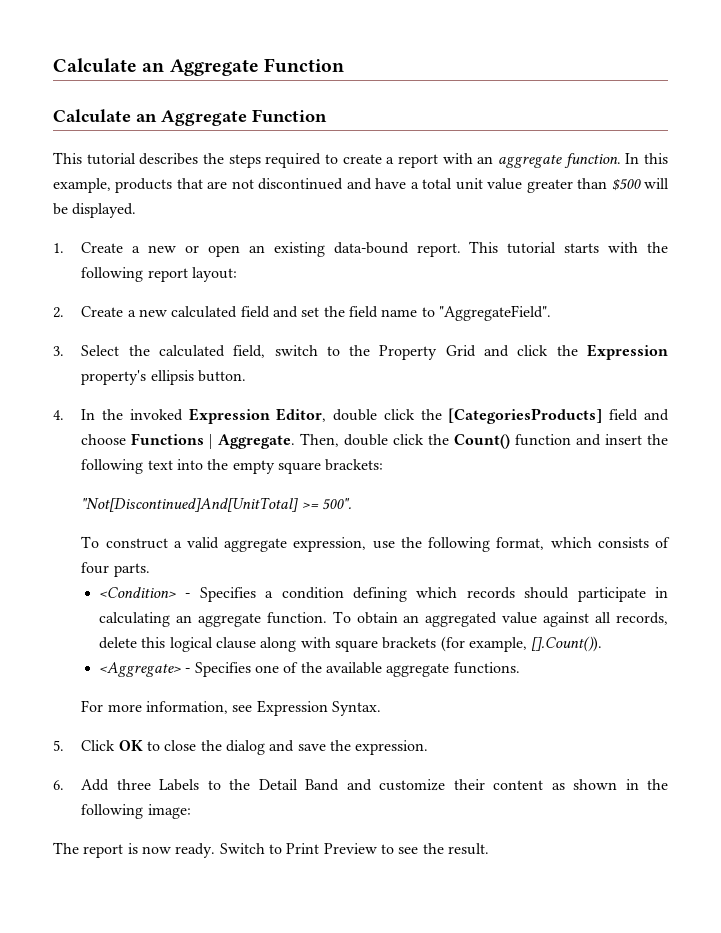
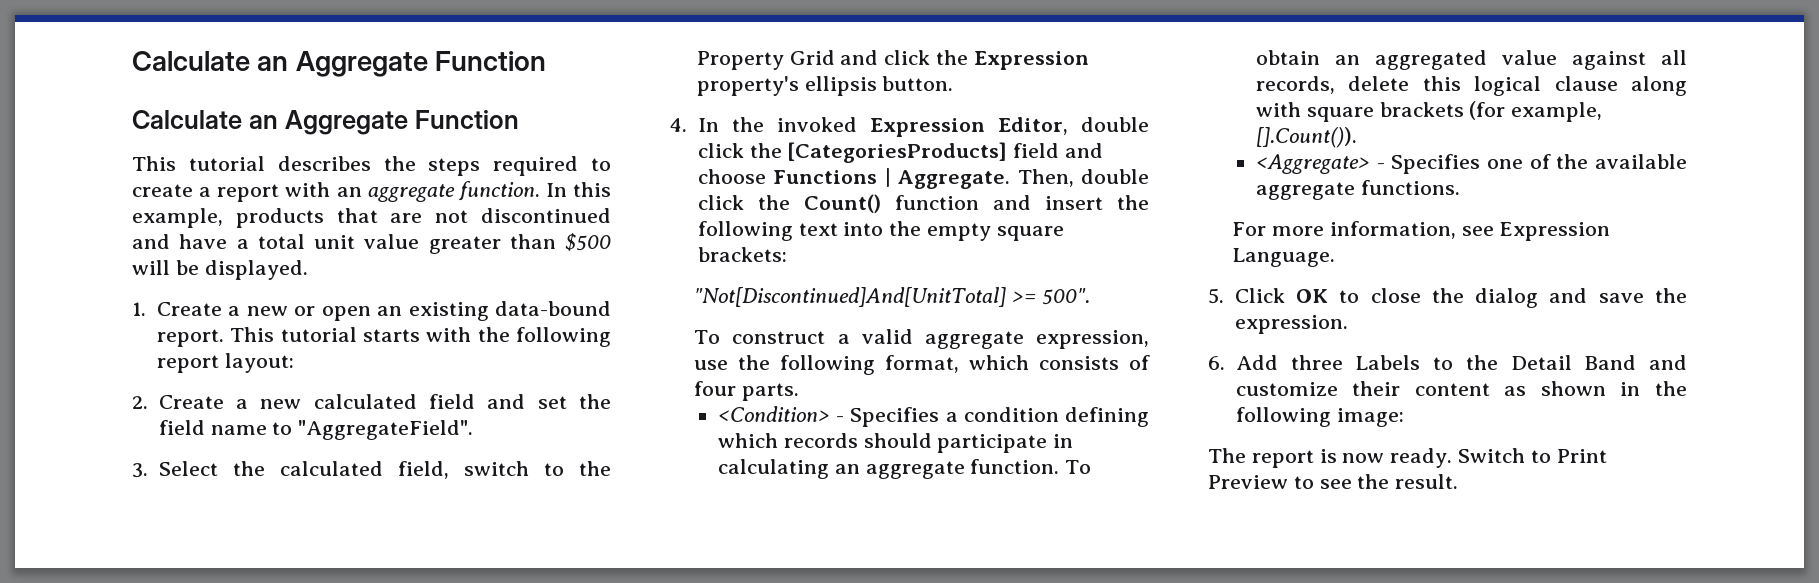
- For more information, see Expression Syntax.
+ For more information, see Expression Language.

